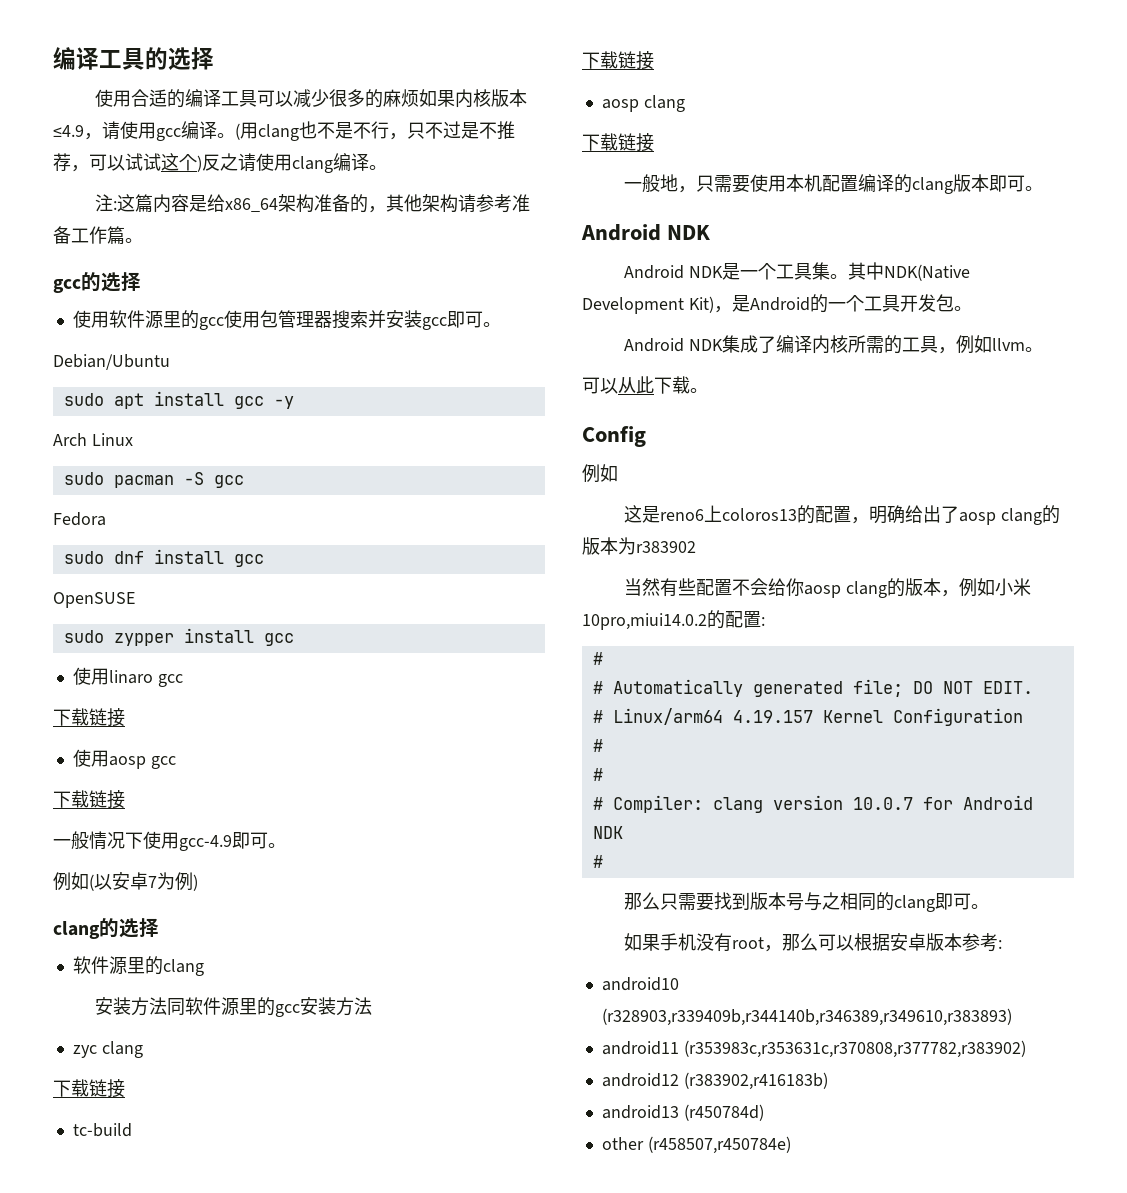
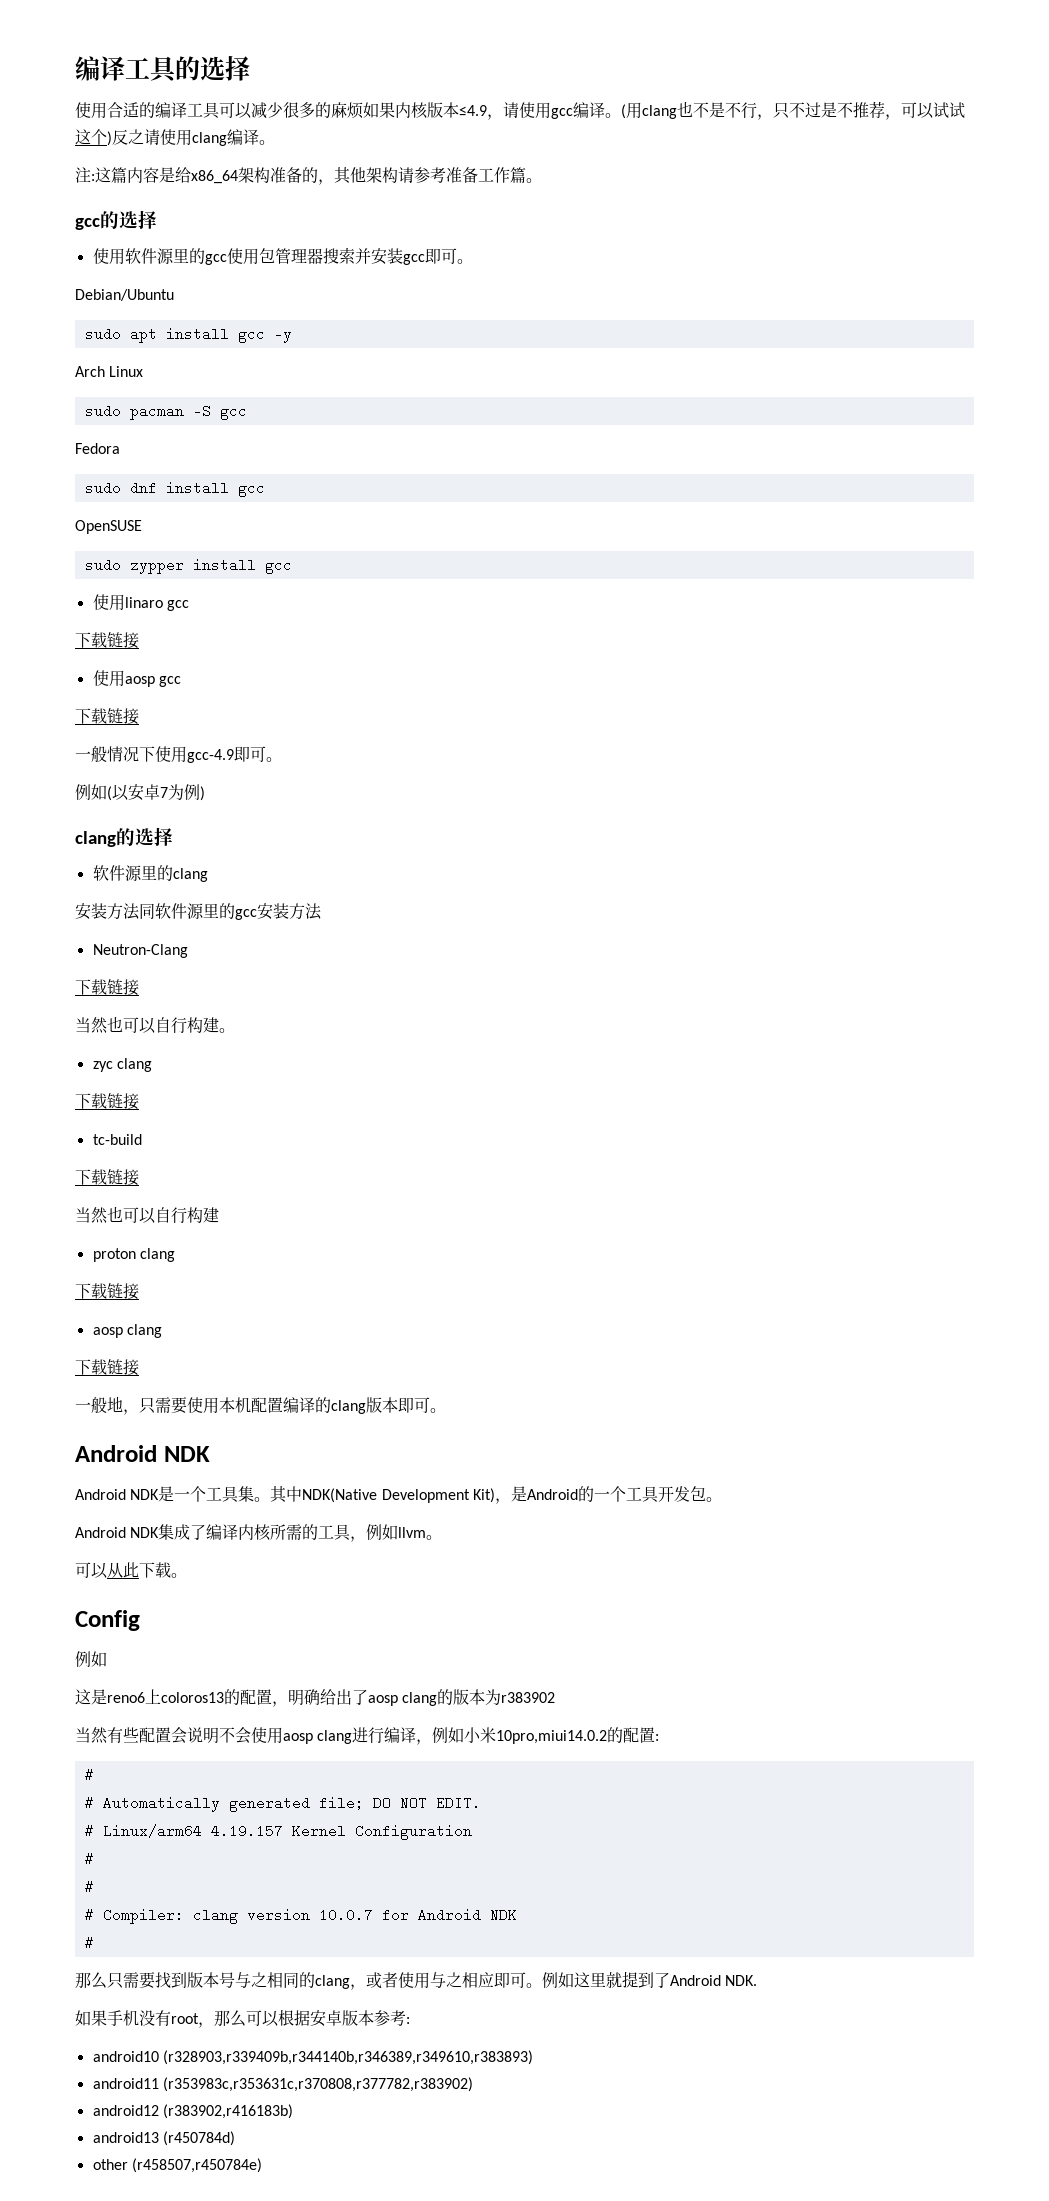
+ Neutron-Clang
+ 下载链接
+ 当然也可以自行构建。
  tc-build
+ 下载链接
+ 当然也可以自行构建
+ proton clang
- 当然有些配置不会给你aosp clang的版本，例如小米10pro,miui14.0.2的配置:
+ 当然有些配置会说明不会使用aosp clang进行编译，例如小米10pro,miui14.0.2的配置:
- 那么只需要找到版本号与之相同的clang即可。
+ 那么只需要找到版本号与之相同的clang，或者使用与之相应即可。例如这里就提到了Android NDK.

